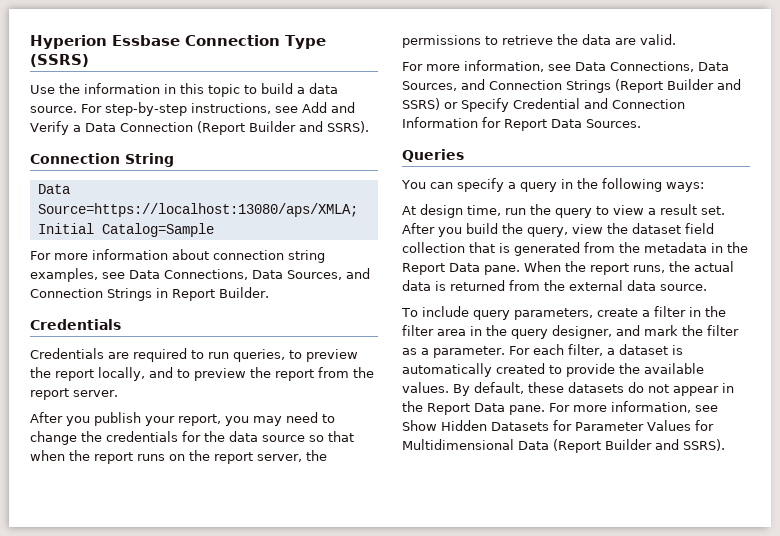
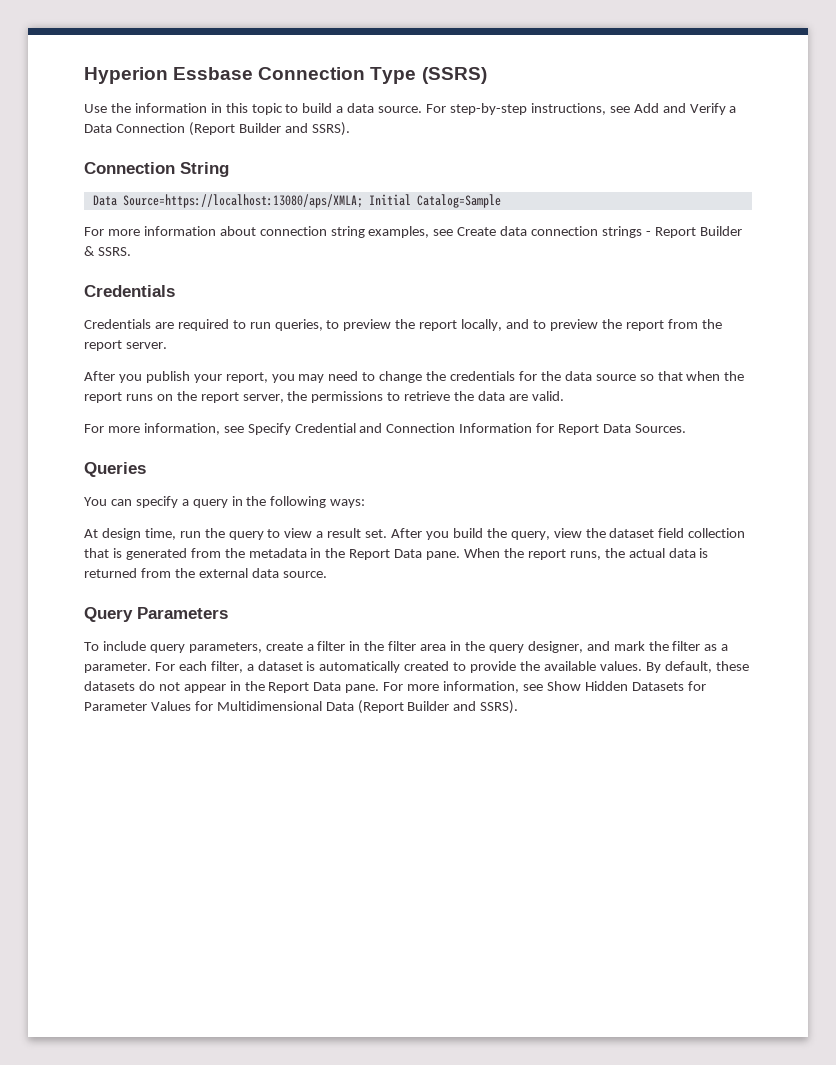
- For more information about connection string examples, see Data Connections, Data Sources, and Connection Strings in Report Builder.
+ For more information about connection string examples, see Create data connection strings - Report Builder & SSRS.
- For more information, see Data Connections, Data Sources, and Connection Strings (Report Builder and SSRS) or Specify Credential and Connection Information for Report Data Sources.
+ For more information, see Specify Credential and Connection Information for Report Data Sources.
+ Query Parameters

